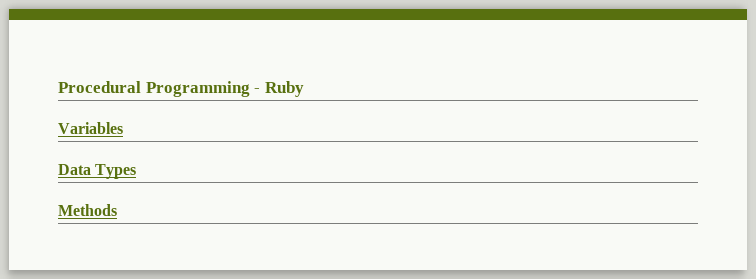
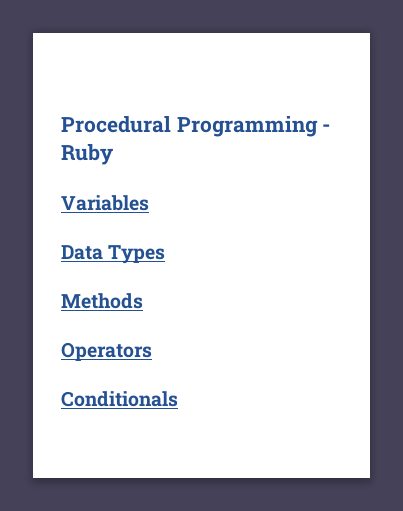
+ Operators
+ Conditionals

